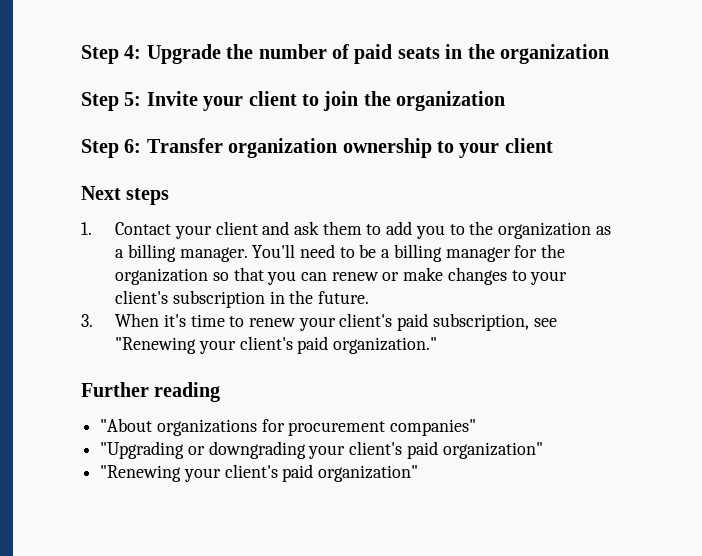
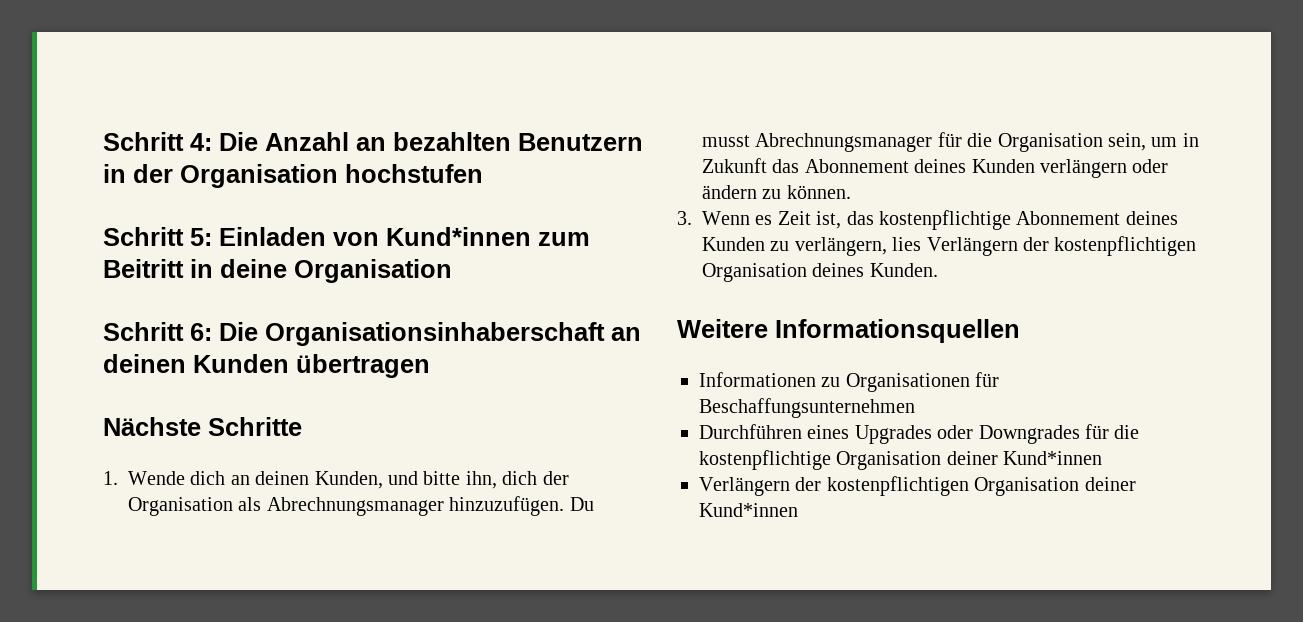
- Step 4: Upgrade the number of paid seats in the organization
- Step 5: Invite your client to join the organization
- Step 6: Transfer organization ownership to your client
- Next steps
- 1. Contact your client and ask them to add you to the organization as a billing manager. You'll need to be a billing manager for the organization so that you can renew or make changes to your client's subscription in the future.
- 3. When it's time to renew your client's paid subscription, see "Renewing your client's paid organization."
- Further reading
- "About organizations for procurement companies"
- "Upgrading or downgrading your client's paid organization"
- "Renewing your client's paid organization"
+ Schritt 4: Die Anzahl an bezahlten Benutzern in der Organisation hochstufen
+ Schritt 5: Einladen von Kund*innen zum Beitritt in deine Organisation
+ Schritt 6: Die Organisationsinhaberschaft an deinen Kunden übertragen
+ Nächste Schritte
+ 1. Wende dich an deinen Kunden, und bitte ihn, dich der Organisation als Abrechnungsmanager hinzuzufügen. Du musst Abrechnungsmanager für die Organisation sein, um in Zukunft das Abonnement deines Kunden verlängern oder ändern zu können.
+ 3. Wenn es Zeit ist, das kostenpflichtige Abonnement deines Kunden zu verlängern, lies Verlängern der kostenpflichtigen Organisation deines Kunden.
+ Weitere Informationsquellen
+ Informationen zu Organisationen für Beschaffungsunternehmen
+ Durchführen eines Upgrades oder Downgrades für die kostenpflichtige Organisation deiner Kund*innen
+ Verlängern der kostenpflichtigen Organisation deiner Kund*innen

